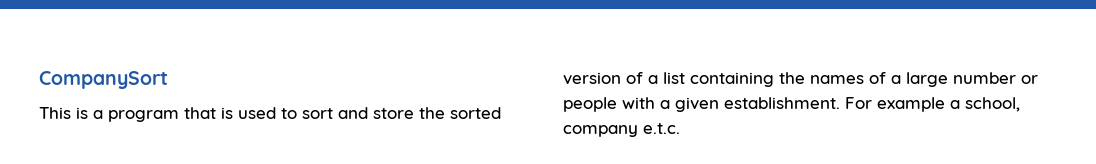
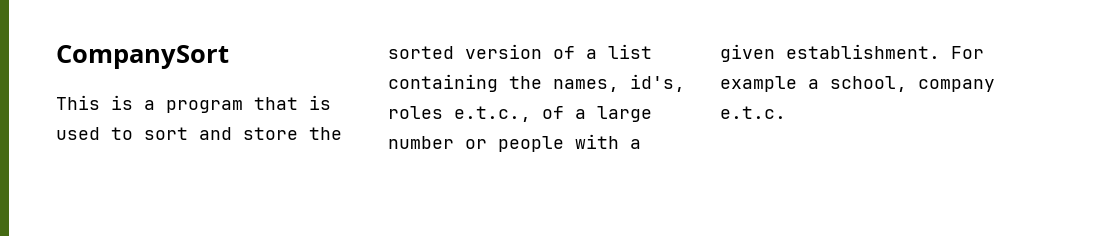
- This is a program that is used to sort and store the sorted version of a list containing the names of a large number or people with a given establishment.
+ This is a program that is used to sort and store the sorted version of a list containing the names, id's, roles e.t.c., of a large number or people with a given establishment.

